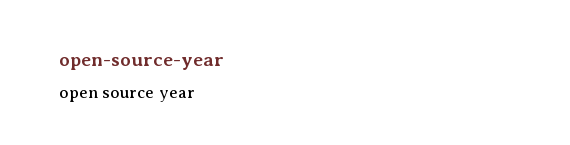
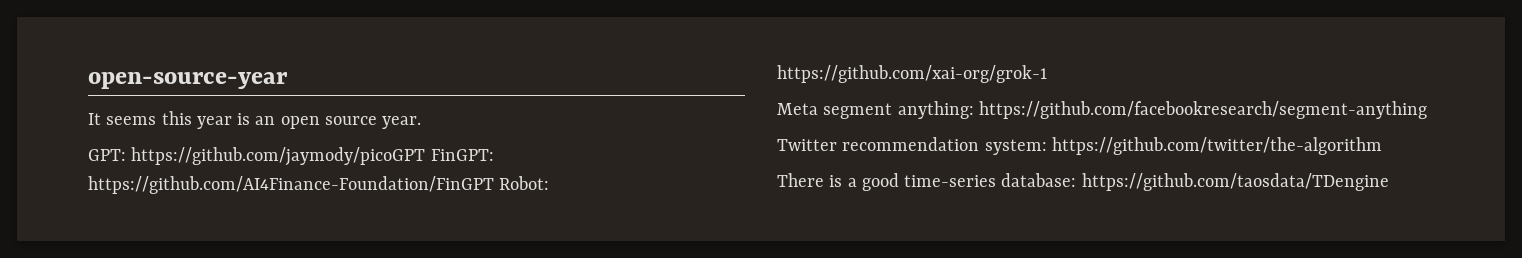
- open source year
+ It seems this year is an open source year.
+ GPT: https://github.com/jaymody/picoGPT FinGPT: https://github.com/AI4Finance-Foundation/FinGPT Robot: https://github.com/xai-org/grok-1
+ Meta segment anything: https://github.com/facebookresearch/segment-anything
+ Twitter recommendation system: https://github.com/twitter/the-algorithm
+ There is a good time-series database: https://github.com/taosdata/TDengine

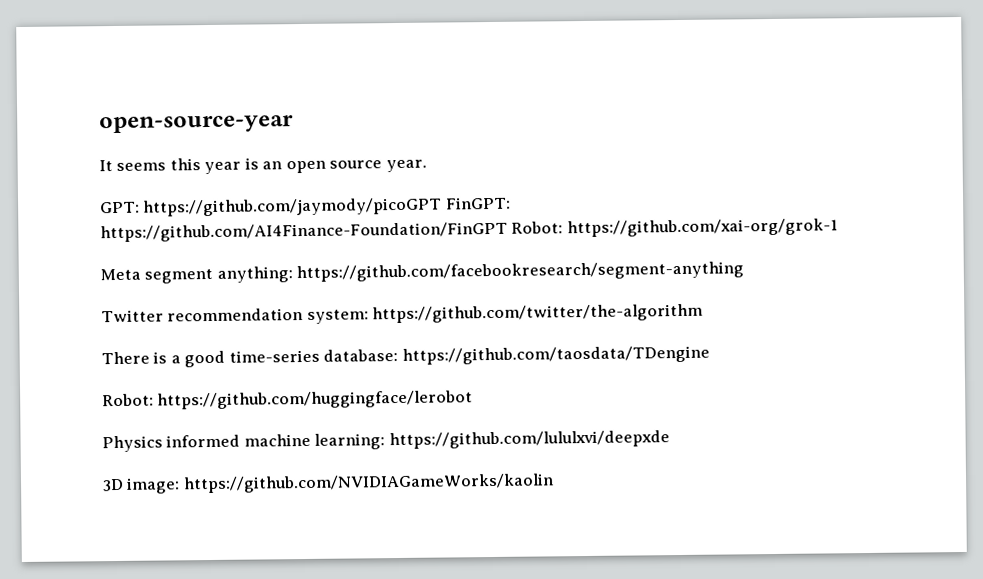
+ Robot: https://github.com/huggingface/lerobot
+ Physics informed machine learning: https://github.com/lululxvi/deepxde
+ 3D image: https://github.com/NVIDIAGameWorks/kaolin

